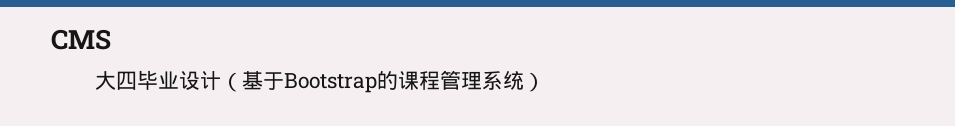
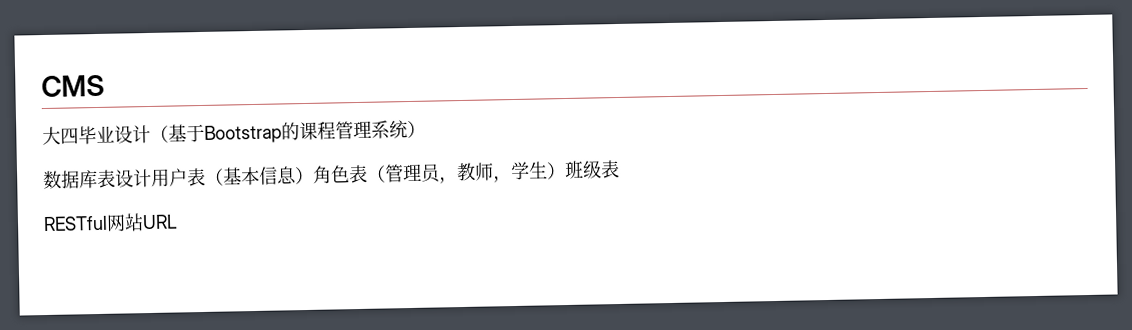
+ 数据库表设计用户表（基本信息）角色表（管理员，教师，学生）班级表
+ RESTful网站URL

